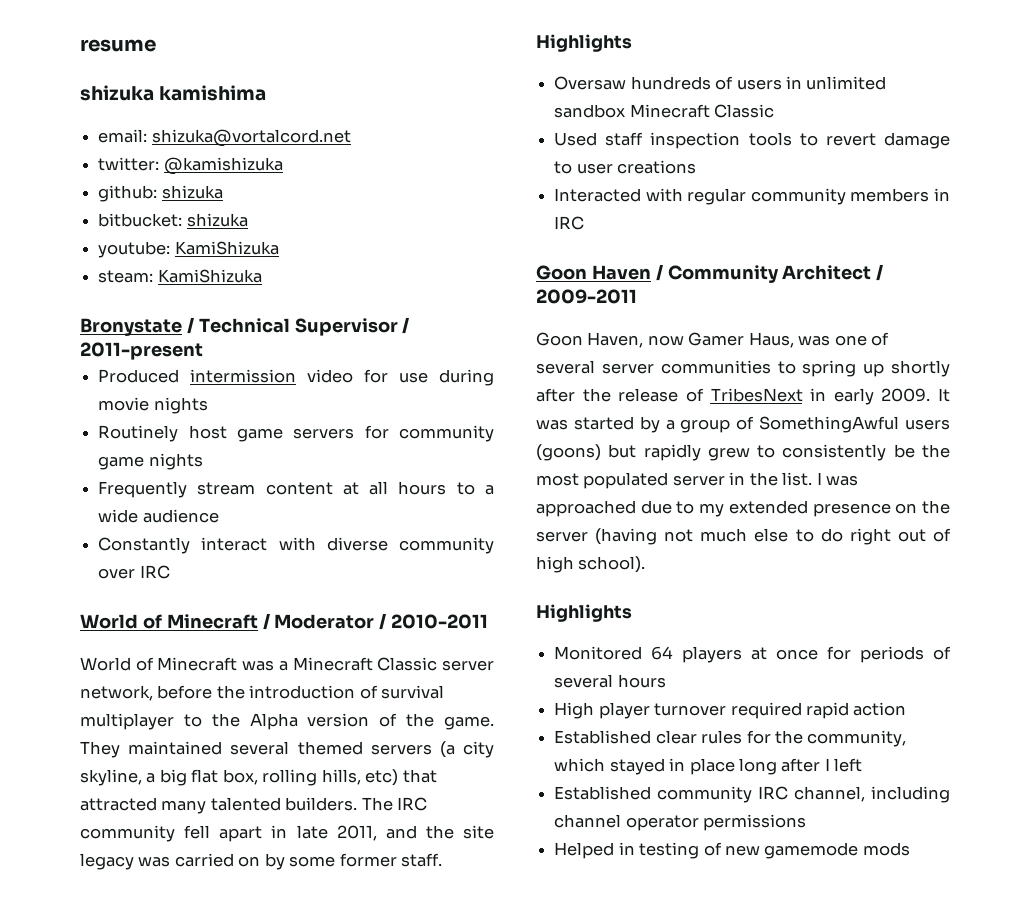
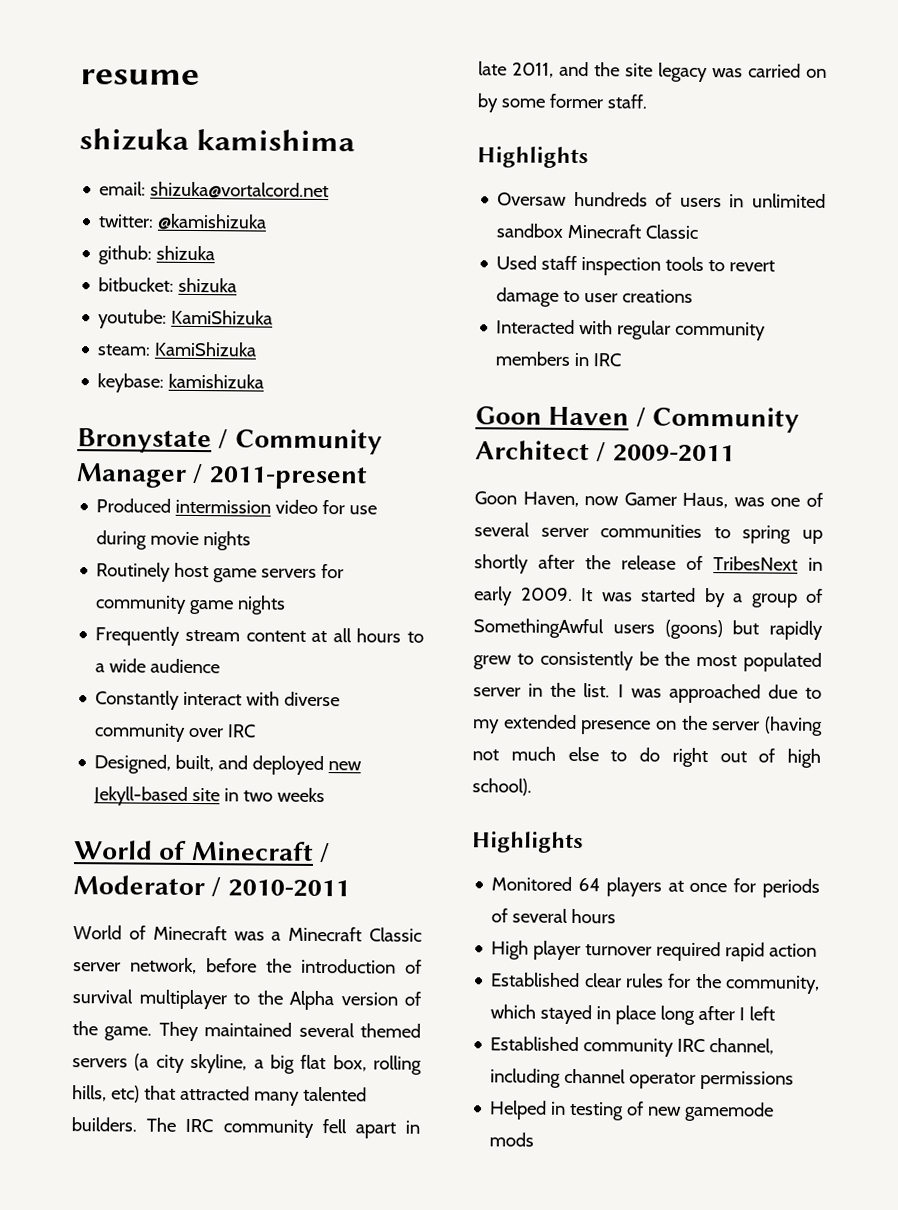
+ keybase: kamishizuka
- Bronystate / Technical Supervisor / 2011-present
+ Bronystate / Community Manager / 2011-present
+ Designed, built, and deployed new Jekyll-based site in two weeks

